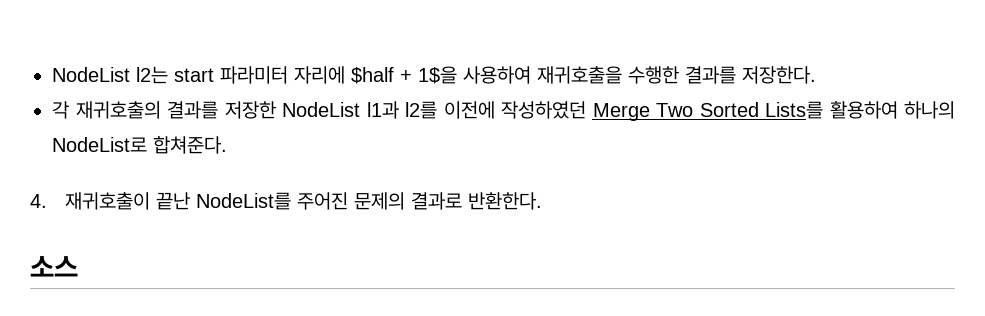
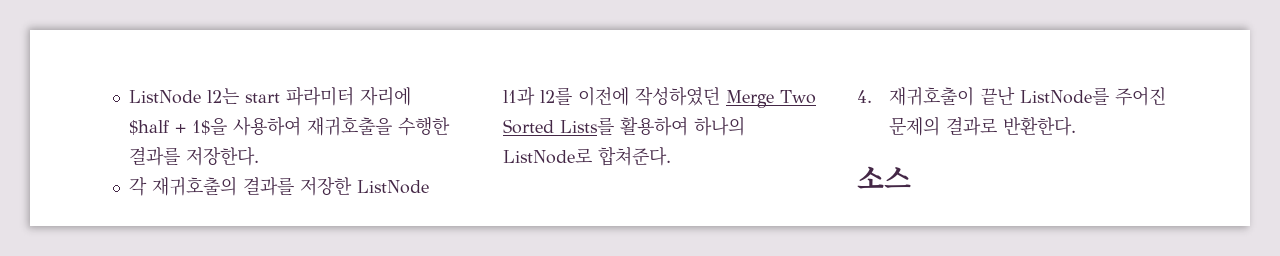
- NodeList l2는 start 파라미터 자리에 $half + 1$을 사용하여 재귀호출을 수행한 결과를 저장한다.
+ ListNode l2는 start 파라미터 자리에 $half + 1$을 사용하여 재귀호출을 수행한 결과를 저장한다.
- 각 재귀호출의 결과를 저장한 NodeList l1과 l2를 이전에 작성하였던 Merge Two Sorted Lists를 활용하여 하나의 NodeList로 합쳐준다.
+ 각 재귀호출의 결과를 저장한 ListNode l1과 l2를 이전에 작성하였던 Merge Two Sorted Lists를 활용하여 하나의 ListNode로 합쳐준다.
- 4. 재귀호출이 끝난 NodeList를 주어진 문제의 결과로 반환한다.
+ 4. 재귀호출이 끝난 ListNode를 주어진 문제의 결과로 반환한다.

